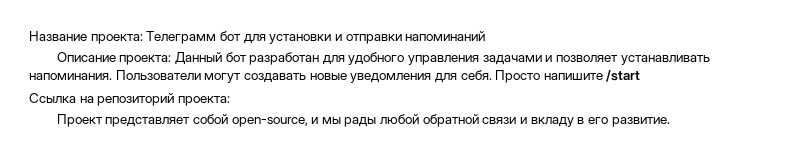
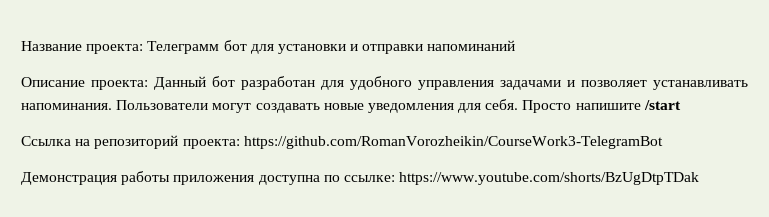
- Ссылка на репозиторий проекта:
- Проект представляет собой open-source, и мы рады любой обратной связи и вкладу в его развитие.
+ Ссылка на репозиторий проекта: https://github.com/RomanVorozheikin/CourseWork3-TelegramBot
+ Демонстрация работы приложения доступна по ссылке: https://www.youtube.com/shorts/BzUgDtpTDak

